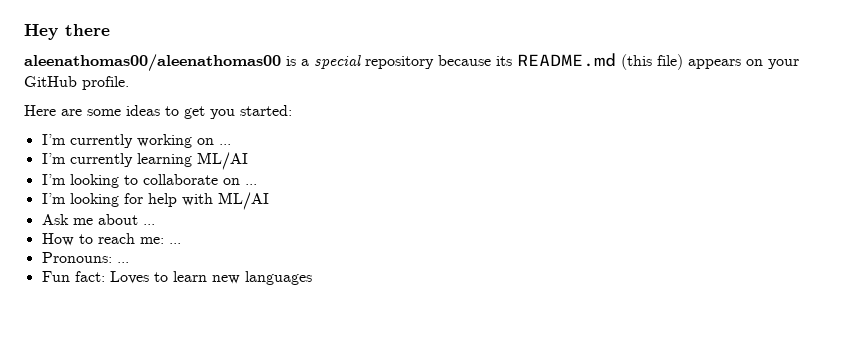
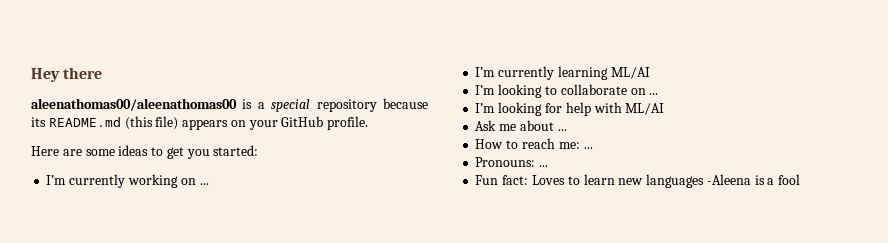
- Fun fact: Loves to learn new languages
+ Fun fact: Loves to learn new languages -Aleena is a fool

